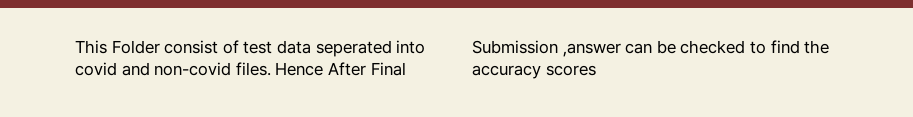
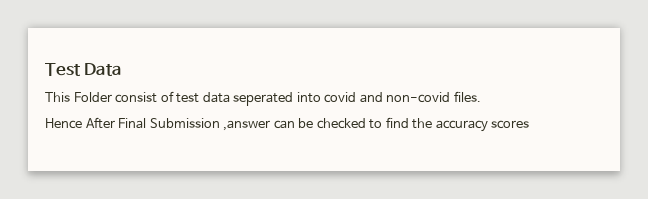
+ Test Data
- This Folder consist of test data seperated into covid and non-covid files. Hence After Final Submission ,answer can be checked to find the accuracy scores
+ This Folder consist of test data seperated into covid and non-covid files.
+ Hence After Final Submission ,answer can be checked to find the accuracy scores

